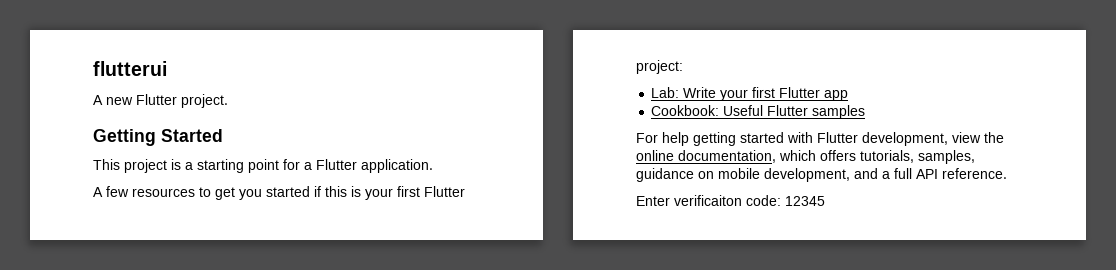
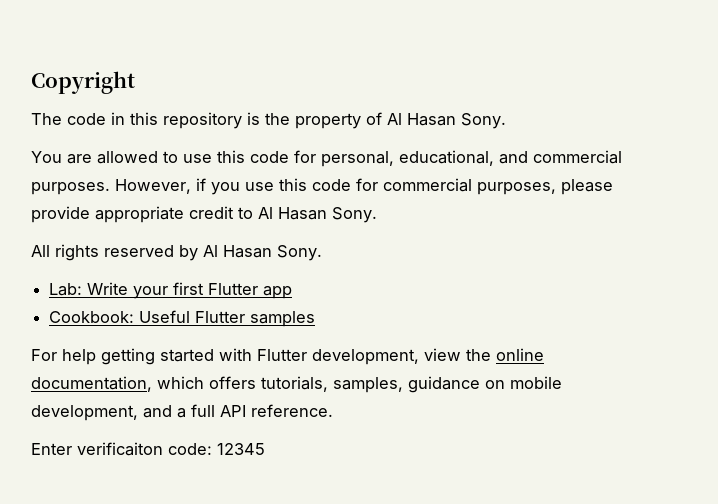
- flutterui
- A new Flutter project.
- Getting Started
- This project is a starting point for a Flutter application.
- A few resources to get you started if this is your first Flutter project:
+ Copyright
+ The code in this repository is the property of Al Hasan Sony.
+ You are allowed to use this code for personal, educational, and commercial purposes. However, if you use this code for commercial purposes, please provide appropriate credit to Al Hasan Sony.
+ All rights reserved by Al Hasan Sony.

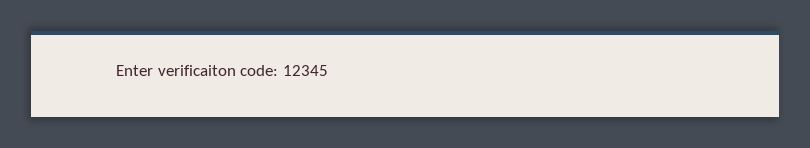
- Copyright
- The code in this repository is the property of Al Hasan Sony.
- You are allowed to use this code for personal, educational, and commercial purposes. However, if you use this code for commercial purposes, please provide appropriate credit to Al Hasan Sony.
- All rights reserved by Al Hasan Sony.
- Lab: Write your first Flutter app
- Cookbook: Useful Flutter samples
- For help getting started with Flutter development, view the online documentation, which offers tutorials, samples, guidance on mobile development, and a full API reference.

